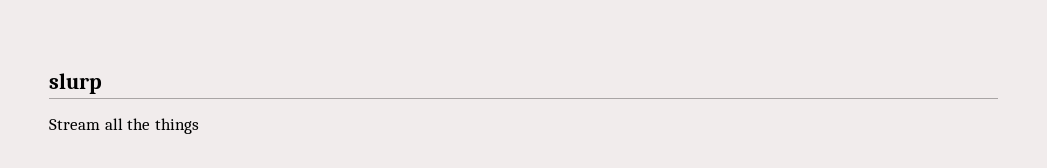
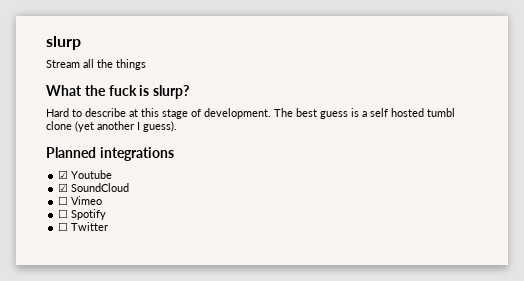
+ What the fuck is slurp?
+ Hard to describe at this stage of development. The best guess is a self hosted tumbl clone (yet another I guess).
+ Planned integrations
+ ☑ Youtube
+ ☑ SoundCloud
+ ☐ Vimeo
+ ☐ Spotify
+ ☐ Twitter

